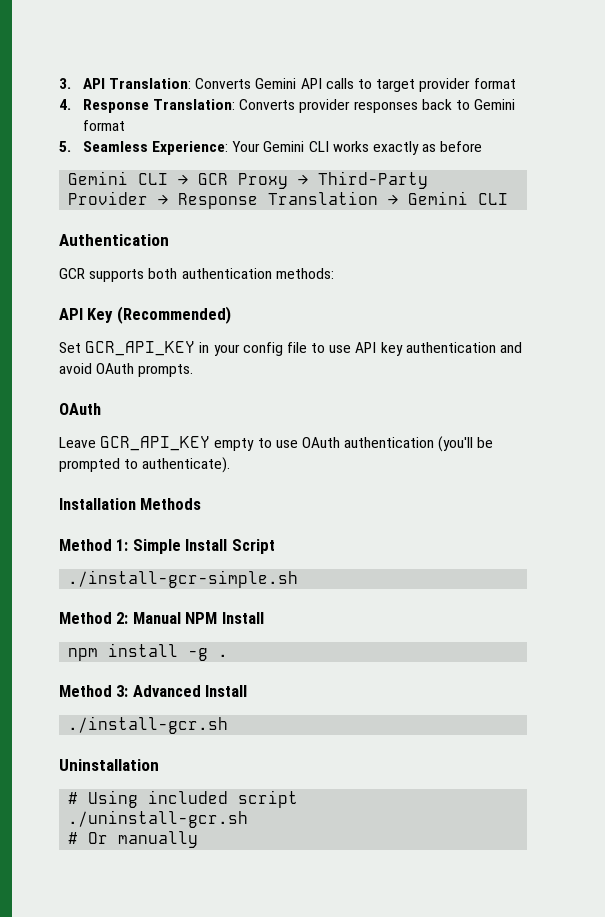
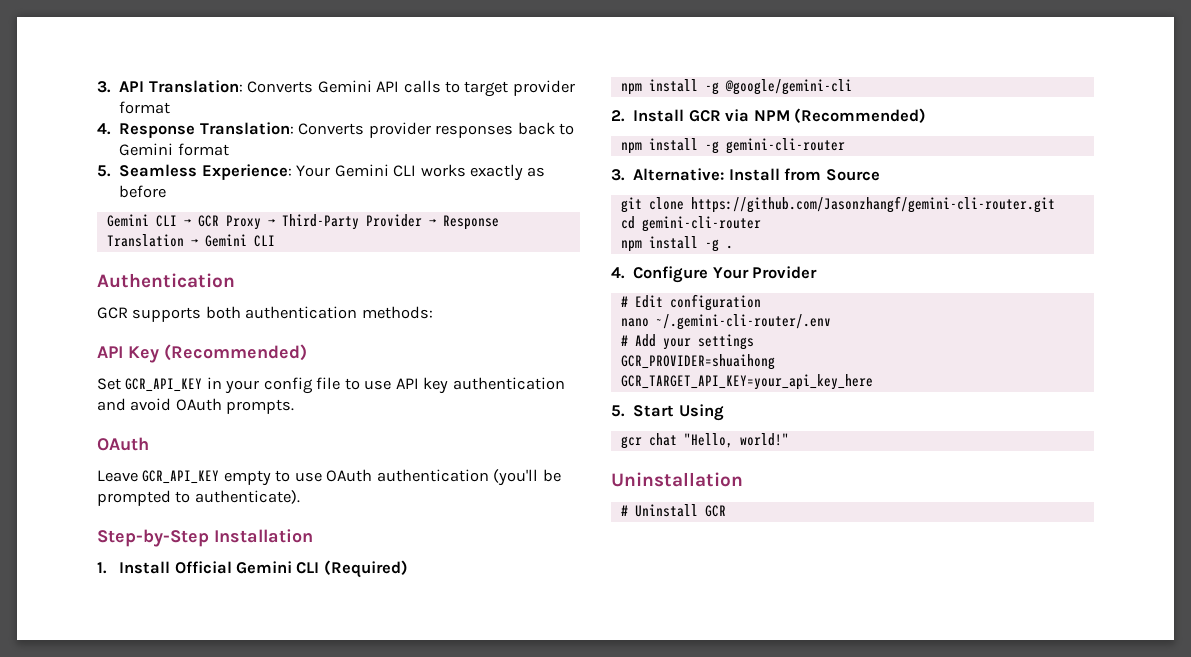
- Installation Methods
- Method 1: Simple Install Script
- ./install-gcr-simple.sh
- Method 2: Manual NPM Install
+ Step-by-Step Installation
+ 1. Install Official Gemini CLI (Required)
+ npm install -g @google/gemini-cli
+ 2. Install GCR via NPM (Recommended)
+ npm install -g gemini-cli-router
+ 3. Alternative: Install from Source
+ git clone https://github.com/Jasonzhangf/gemini-cli-router.git
+ cd gemini-cli-router
  npm install -g .
- Method 3: Advanced Install
- ./install-gcr.sh
+ 4. Configure Your Provider
+ # Edit configuration
+ nano ~/.gemini-cli-router/.env
+ # Add your settings
+ GCR_PROVIDER=shuaihong
+ GCR_TARGET_API_KEY=your_api_key_here
+ 5. Start Using
+ gcr chat "Hello, world!"
  Uninstallation
- # Using included script
- ./uninstall-gcr.sh
- # Or manually
+ # Uninstall GCR

